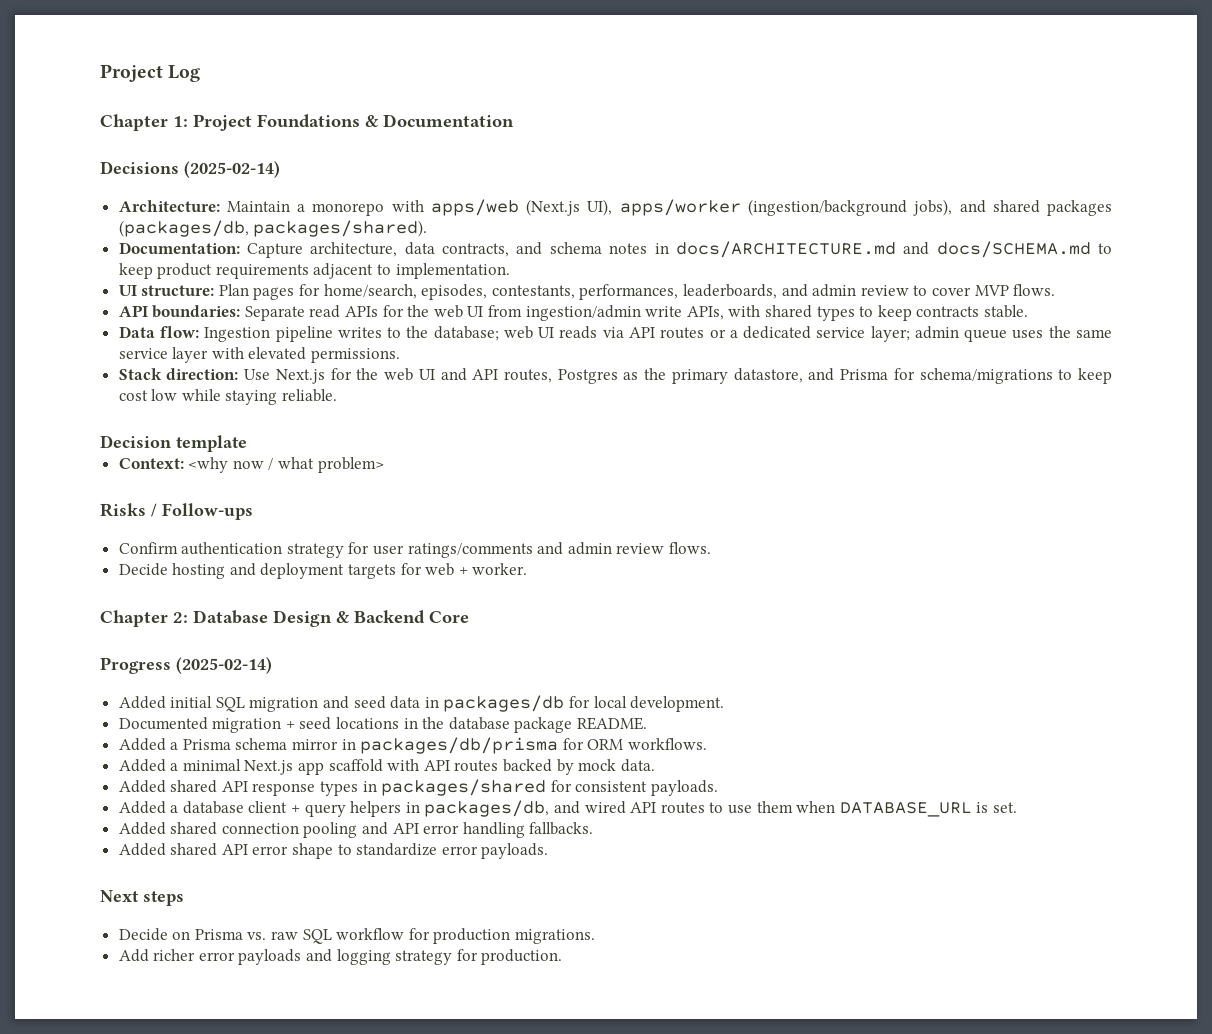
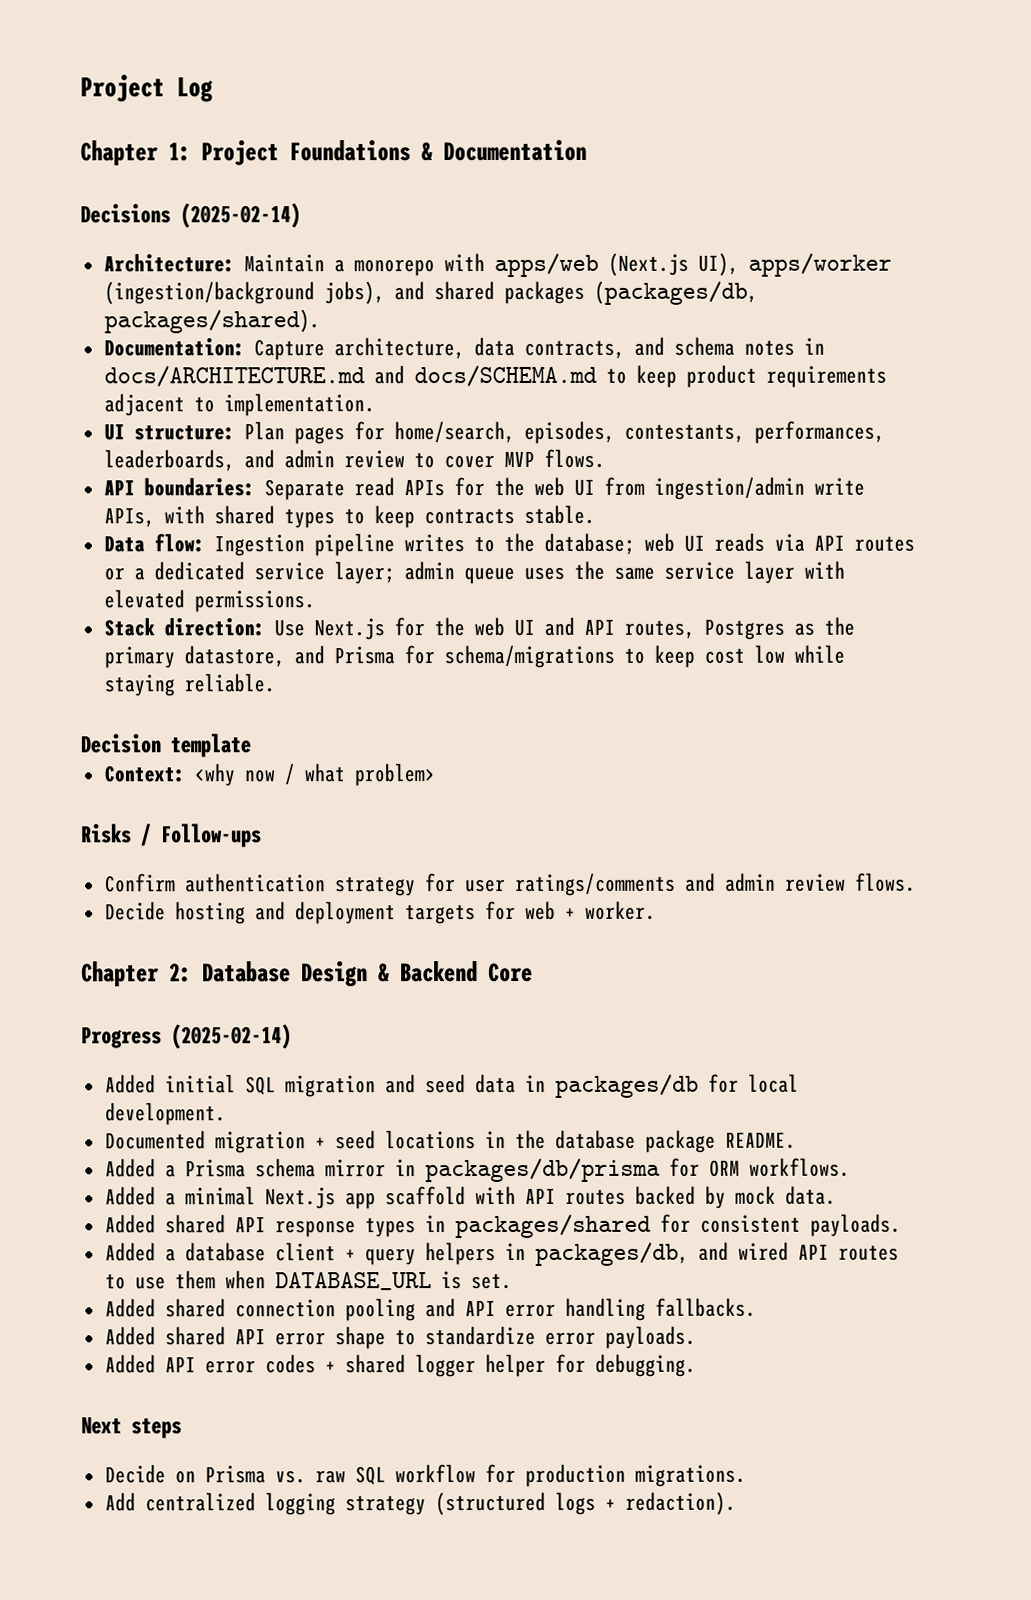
+ Added API error codes + shared logger helper for debugging.
- Add richer error payloads and logging strategy for production.
+ Add centralized logging strategy (structured logs + redaction).

